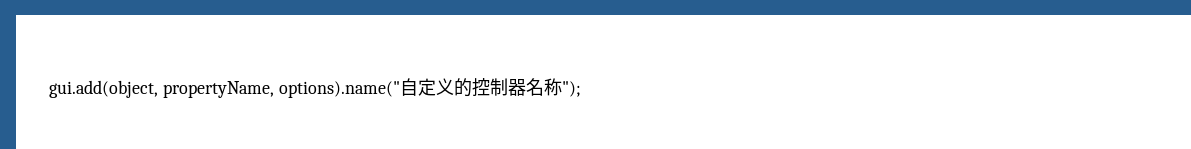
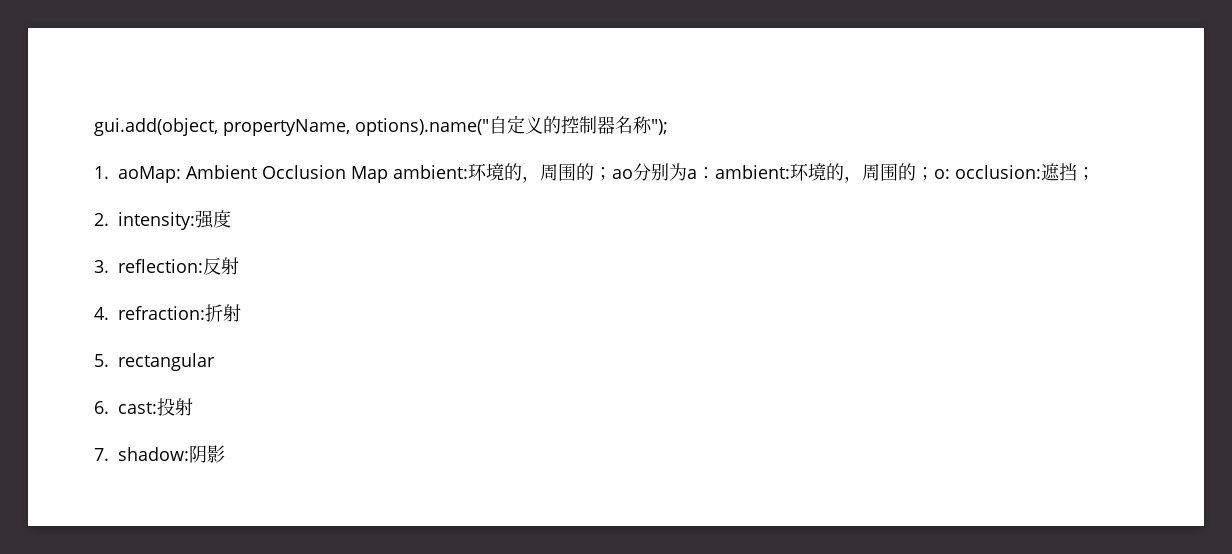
+ 1. aoMap: Ambient Occlusion Map ambient:环境的，周围的；ao分别为a：ambient:环境的，周围的；o: occlusion:遮挡；
+ 2. intensity:强度
+ 3. reflection:反射
+ 4. refraction:折射
+ 5. rectangular
+ 6. cast:投射
+ 7. shadow:阴影

